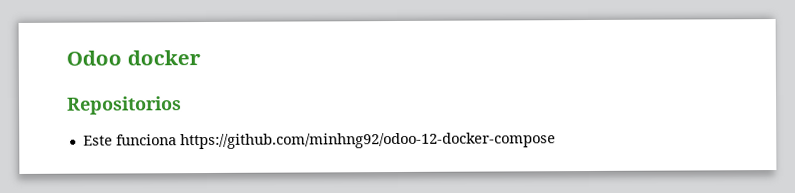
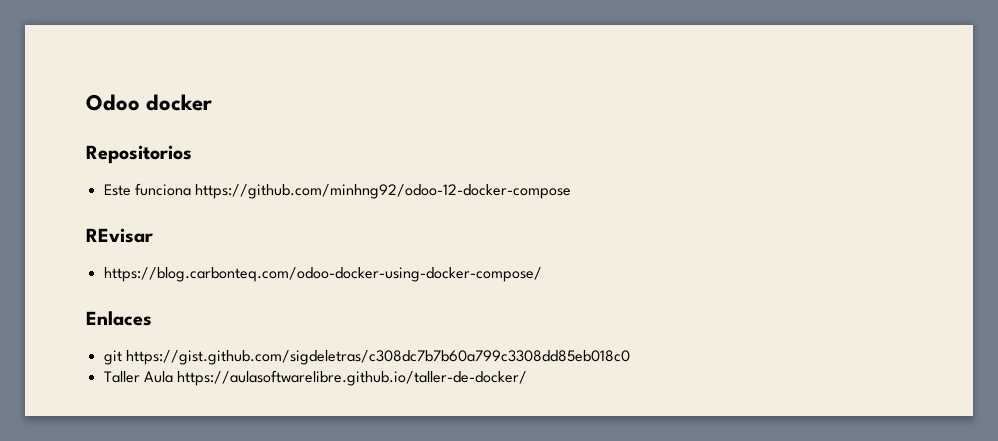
+ REvisar
+ https://blog.carbonteq.com/odoo-docker-using-docker-compose/
+ Enlaces
+ git https://gist.github.com/sigdeletras/c308dc7b7b60a799c3308dd85eb018c0
+ Taller Aula https://aulasoftwarelibre.github.io/taller-de-docker/

